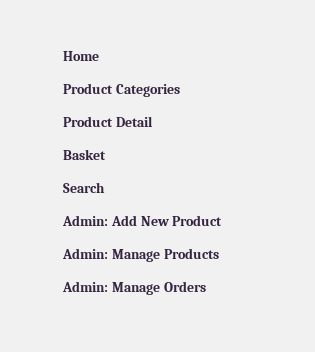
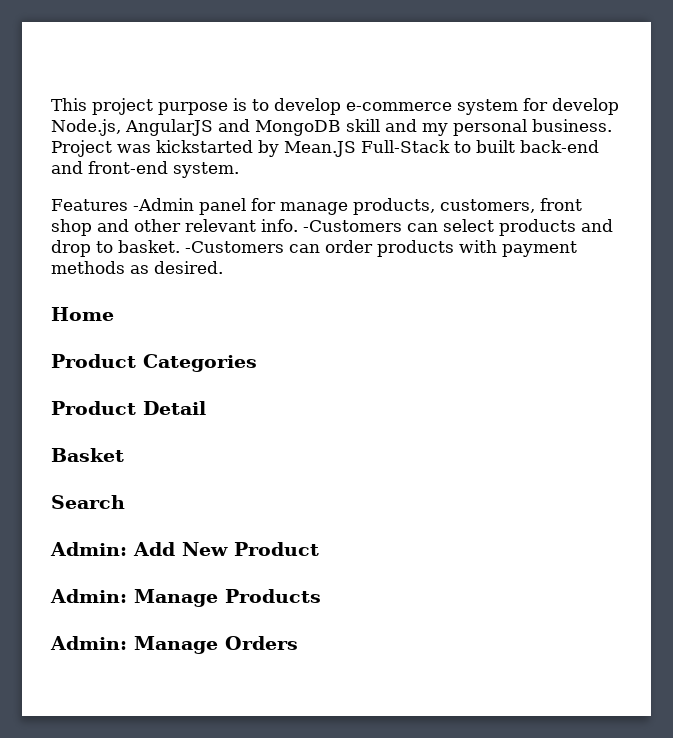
+ This project purpose is to develop e-commerce system for develop Node.js, AngularJS and MongoDB skill and my personal business. Project was kickstarted by Mean.JS Full-Stack to built back-end and front-end system.
+ Features -Admin panel for manage products, customers, front shop and other relevant info. -Customers can select products and drop to basket. -Customers can order products with payment methods as desired.

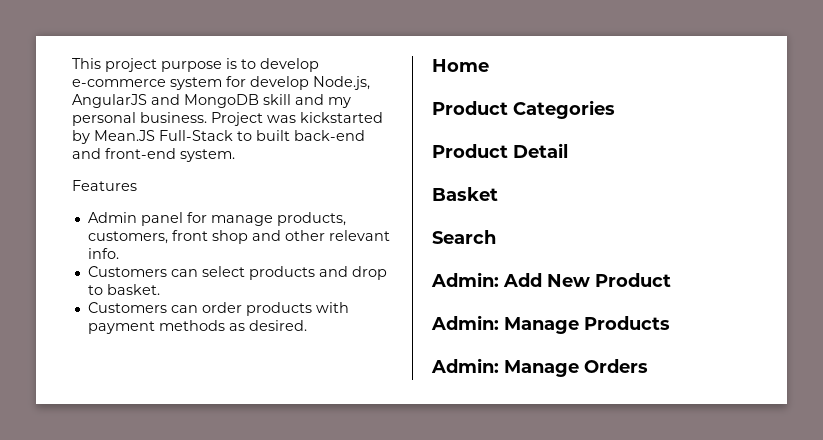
- Features -Admin panel for manage products, customers, front shop and other relevant info. -Customers can select products and drop to basket. -Customers can order products with payment methods as desired.
+ Features
+ Admin panel for manage products, customers, front shop and other relevant info.
+ Customers can select products and drop to basket.
+ Customers can order products with payment methods as desired.

